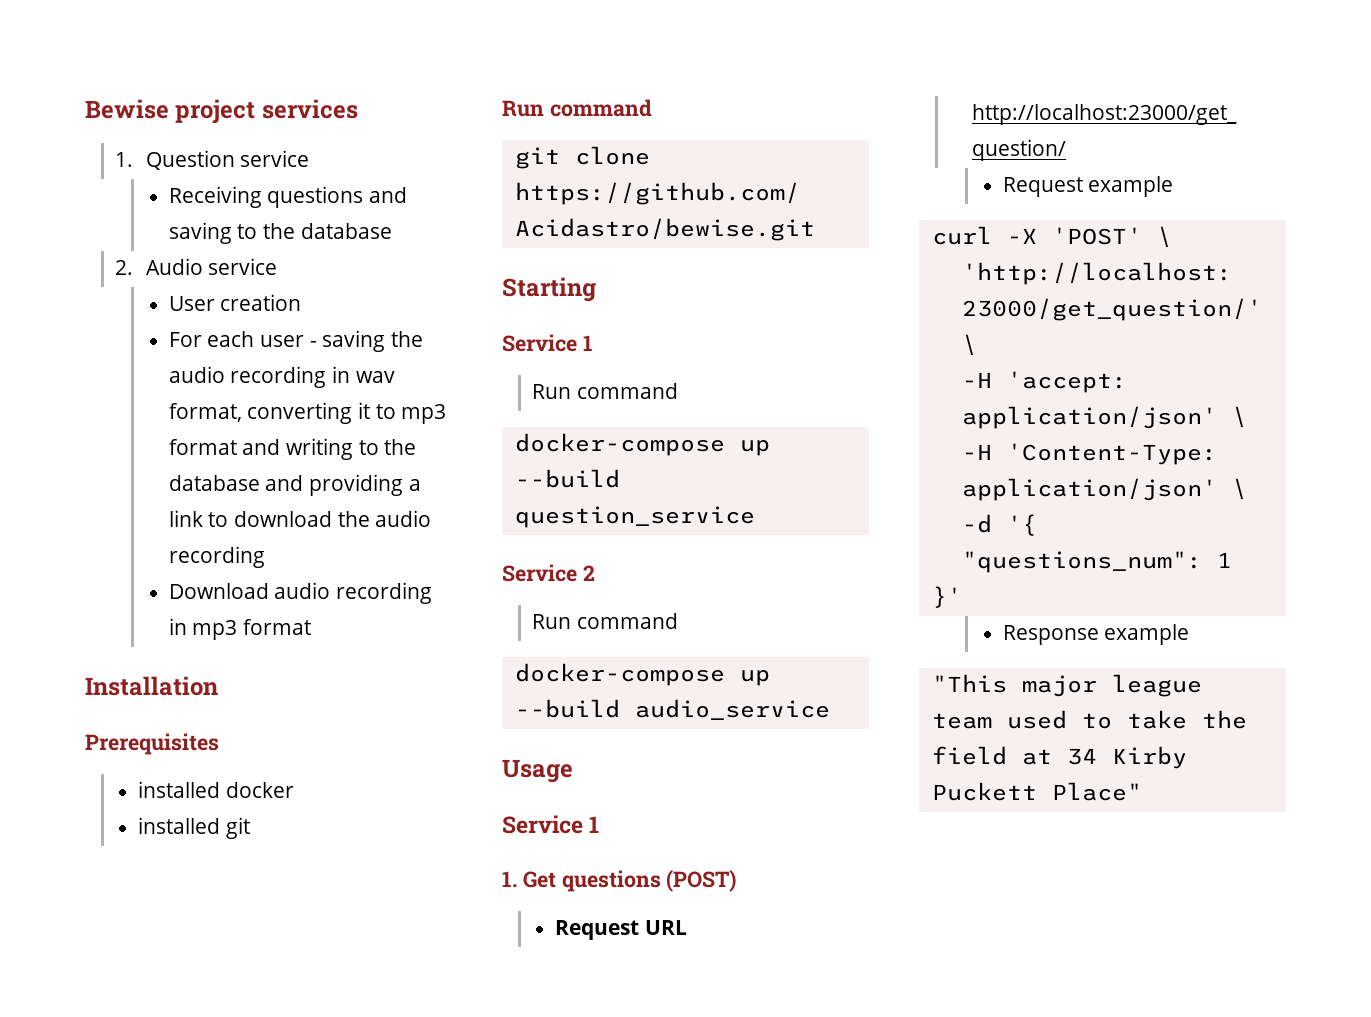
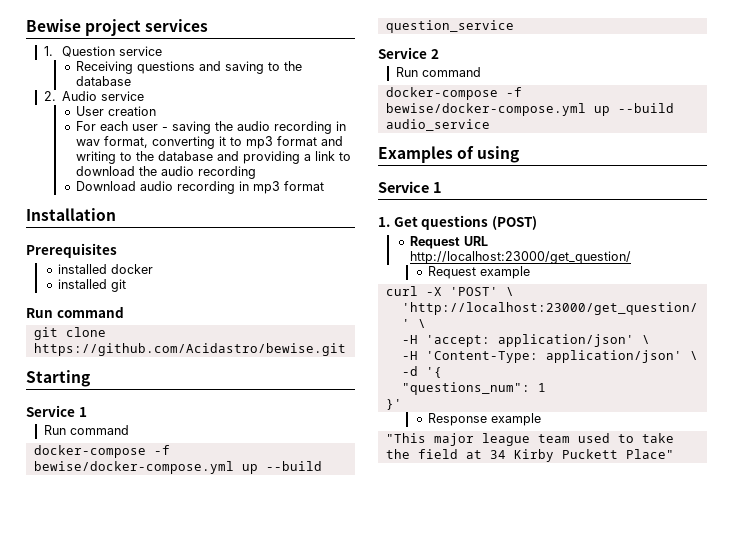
- docker-compose up --build question_service
+ docker-compose -f bewise/docker-compose.yml up --build question_service
- docker-compose up --build audio_service
+ docker-compose -f bewise/docker-compose.yml up --build audio_service
- Usage
+ Examples of using

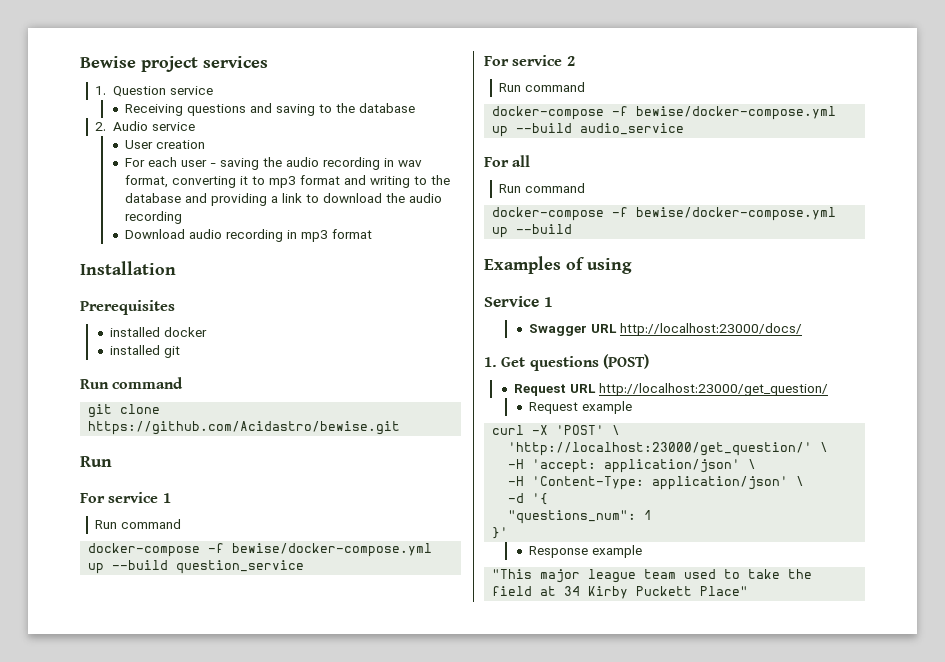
  git clone https://github.com/Acidastro/bewise.git
- Starting
- Service 1
+ Run
+ For service 1
- Service 2
+ For service 2
+ For all
+ Run command
+ docker-compose -f bewise/docker-compose.yml up --build
+ Swagger URL http://localhost:23000/docs/

